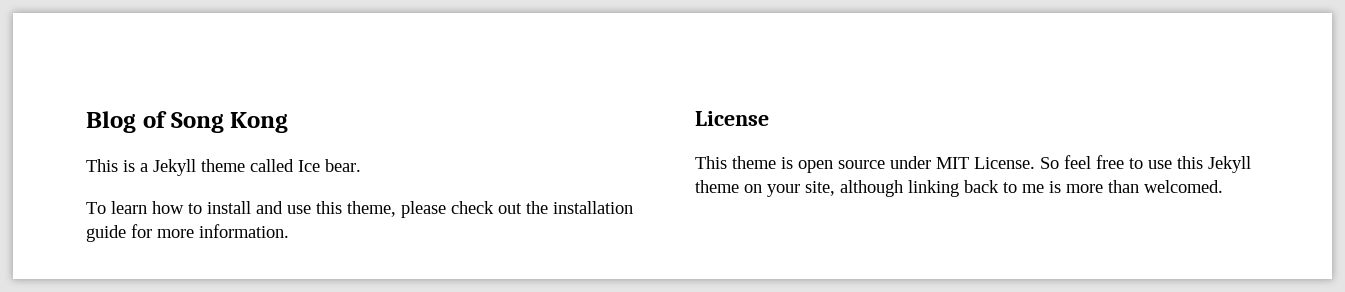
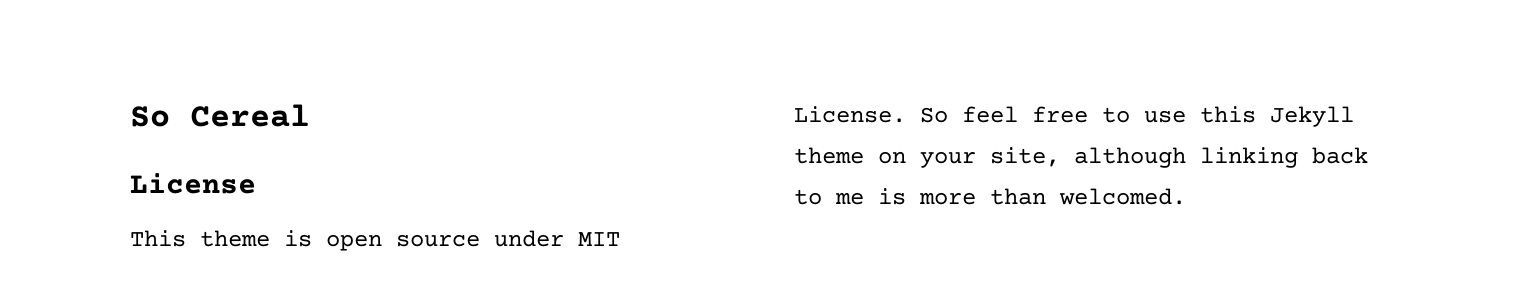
- Blog of Song Kong
- This is a Jekyll theme called Ice bear.
- To learn how to install and use this theme, please check out the installation guide for more information.
+ So Cereal

